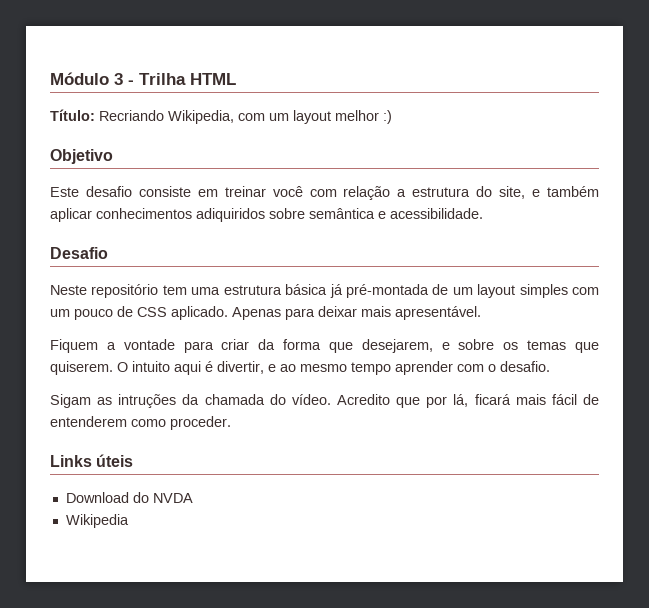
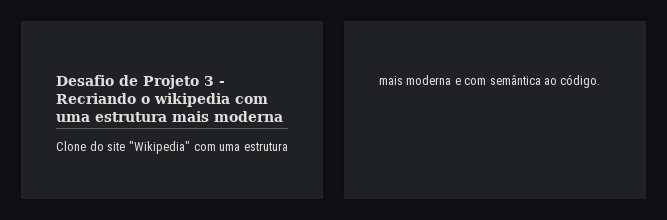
- Módulo 3 - Trilha HTML
- Título: Recriando Wikipedia, com um layout melhor :)
- Objetivo
- Este desafio consiste em treinar você com relação a estrutura do site, e também aplicar conhecimentos adiquiridos sobre semântica e acessibilidade.
- Desafio
- Neste repositório tem uma estrutura básica já pré-montada de um layout simples com um pouco de CSS aplicado. Apenas para deixar mais apresentável.
- Fiquem a vontade para criar da forma que desejarem, e sobre os temas que quiserem. O intuito aqui é divertir, e ao mesmo tempo aprender com o desafio.
- Sigam as intruções da chamada do vídeo. Acredito que por lá, ficará mais fácil de entenderem como proceder.
- Links úteis
- Download do NVDA
- Wikipedia
+ Desafio de Projeto 3 - Recriando o wikipedia com uma estrutura mais moderna
+ Clone do site "Wikipedia" com uma estrutura mais moderna e com semântica ao código.

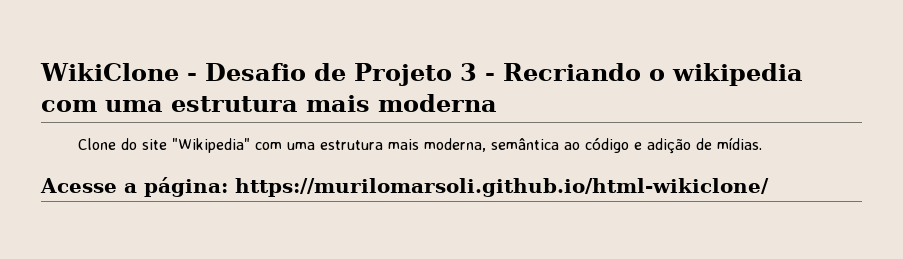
- Desafio de Projeto 3 - Recriando o wikipedia com uma estrutura mais moderna
+ WikiClone - Desafio de Projeto 3 - Recriando o wikipedia com uma estrutura mais moderna
- Clone do site "Wikipedia" com uma estrutura mais moderna e com semântica ao código.
+ Clone do site "Wikipedia" com uma estrutura mais moderna, semântica ao código e adição de mídias.
+ Acesse a página: https://murilomarsoli.github.io/html-wikiclone/

